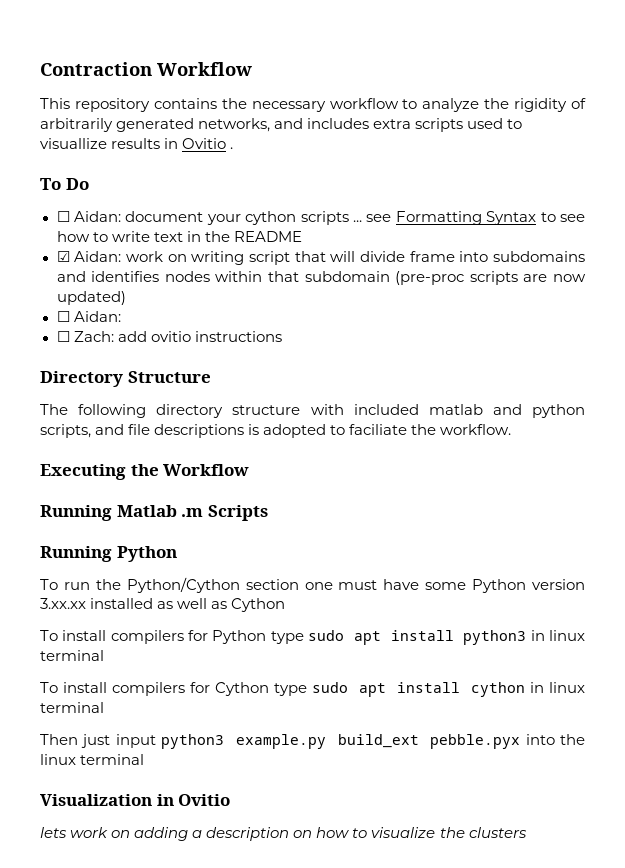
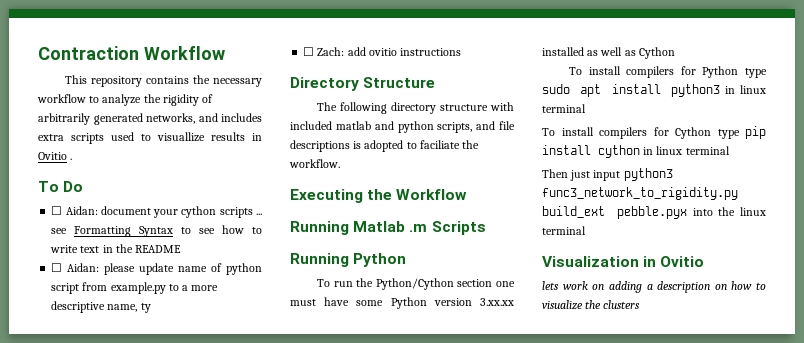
- ☑ Aidan: work on writing script that will divide frame into subdomains and identifies nodes within that subdomain (pre-proc scripts are now updated)
- ☐ Aidan:
+ ☐ Aidan: please update name of python script from example.py to a more descriptive name, ty
- To install compilers for Cython type sudo apt install cython in linux terminal
+ To install compilers for Cython type pip install cython in linux terminal
- Then just input python3 example.py build_ext pebble.pyx into the linux terminal
+ Then just input python3 func3_network_to_rigidity.py build_ext pebble.pyx into the linux terminal

